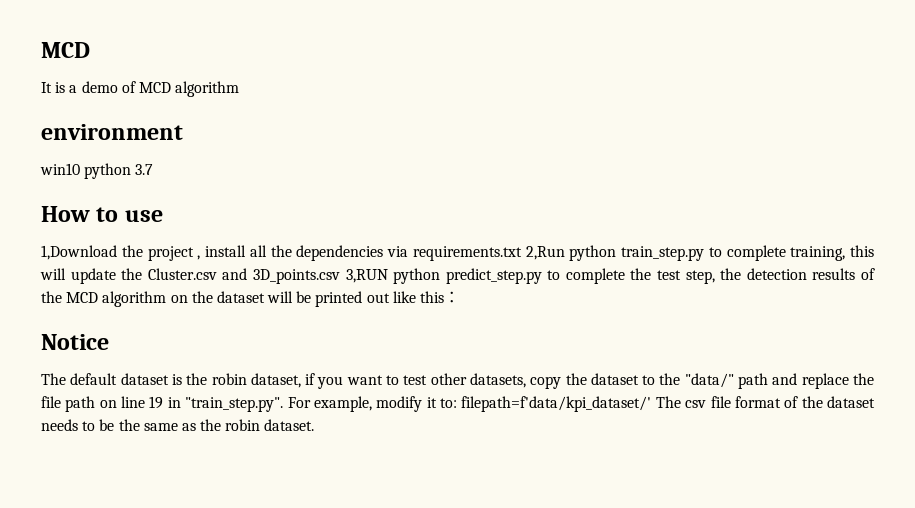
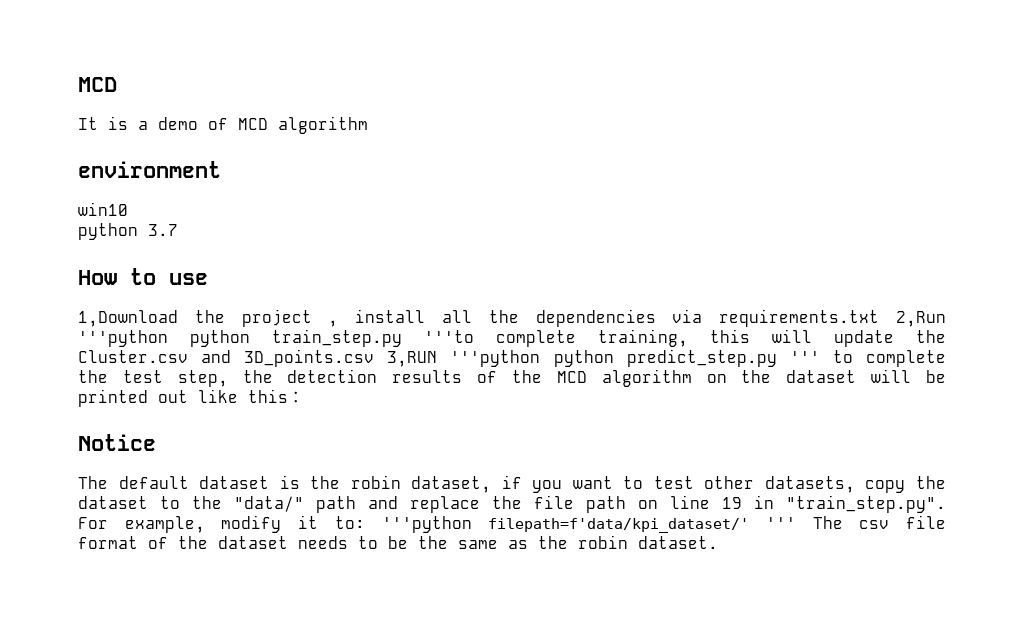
- win10 python 3.7
+ win10
+ python 3.7
- 1,Download the project , install all the dependencies via requirements.txt 2,Run python train_step.py to complete training, this will update the Cluster.csv and 3D_points.csv 3,RUN python predict_step.py to complete the test step, the detection results of the MCD algorithm on the dataset will be printed out like this：
+ 1,Download the project , install all the dependencies via requirements.txt 2,Run '''python python train_step.py '''to complete training, this will update the Cluster.csv and 3D_points.csv 3,RUN '''python python predict_step.py ''' to complete the test step, the detection results of the MCD algorithm on the dataset will be printed out like this：
- The default dataset is the robin dataset, if you want to test other datasets, copy the dataset to the "data/" path and replace the file path on line 19 in "train_step.py". For example, modify it to: filepath=f'data/kpi_dataset/' The csv file format of the dataset needs to be the same as the robin dataset.
+ The default dataset is the robin dataset, if you want to test other datasets, copy the dataset to the "data/" path and replace the file path on line 19 in "train_step.py". For example, modify it to: '''python filepath=f'data/kpi_dataset/' ''' The csv file format of the dataset needs to be the same as the robin dataset.

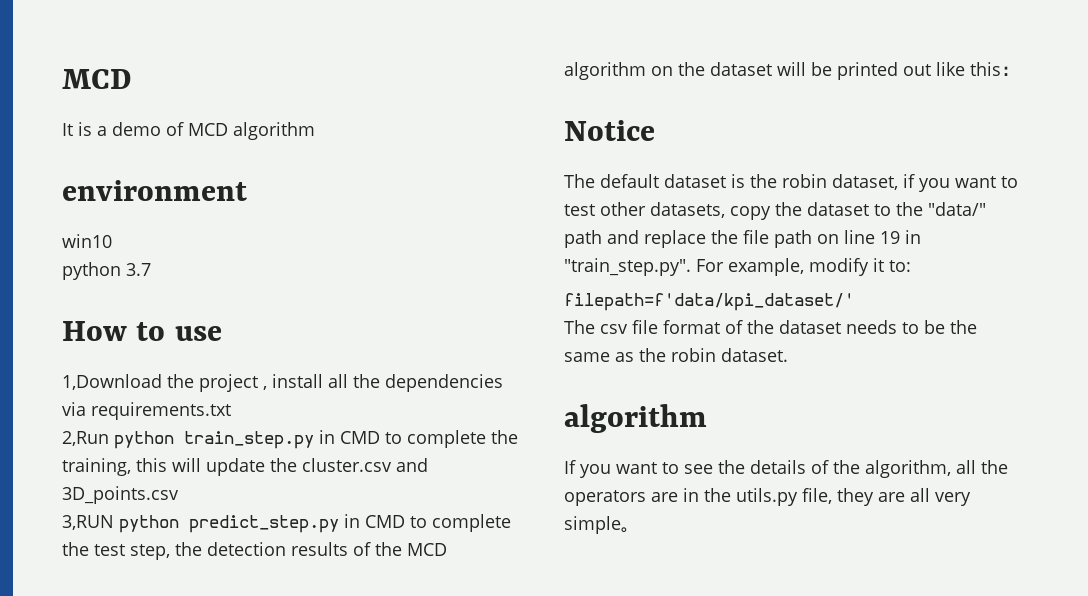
- 1,Download the project , install all the dependencies via requirements.txt 2,Run '''python python train_step.py '''to complete training, this will update the Cluster.csv and 3D_points.csv 3,RUN '''python python predict_step.py ''' to complete the test step, the detection results of the MCD algorithm on the dataset will be printed out like this：
+ 1,Download the project , install all the dependencies via requirements.txt
+ 2,Run python train_step.py in CMD to complete the training, this will update the cluster.csv and 3D_points.csv
+ 3,RUN python predict_step.py in CMD to complete the test step, the detection results of the MCD algorithm on the dataset will be printed out like this：
- The default dataset is the robin dataset, if you want to test other datasets, copy the dataset to the "data/" path and replace the file path on line 19 in "train_step.py". For example, modify it to: '''python filepath=f'data/kpi_dataset/' ''' The csv file format of the dataset needs to be the same as the robin dataset.
+ The default dataset is the robin dataset, if you want to test other datasets, copy the dataset to the "data/" path and replace the file path on line 19 in "train_step.py". For example, modify it to:
+ filepath=f'data/kpi_dataset/'
+ The csv file format of the dataset needs to be the same as the robin dataset.
+ algorithm
+ If you want to see the details of the algorithm, all the operators are in the utils.py file, they are all very simple。

